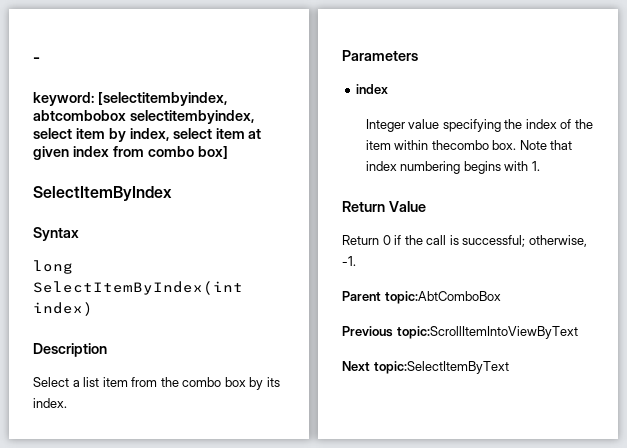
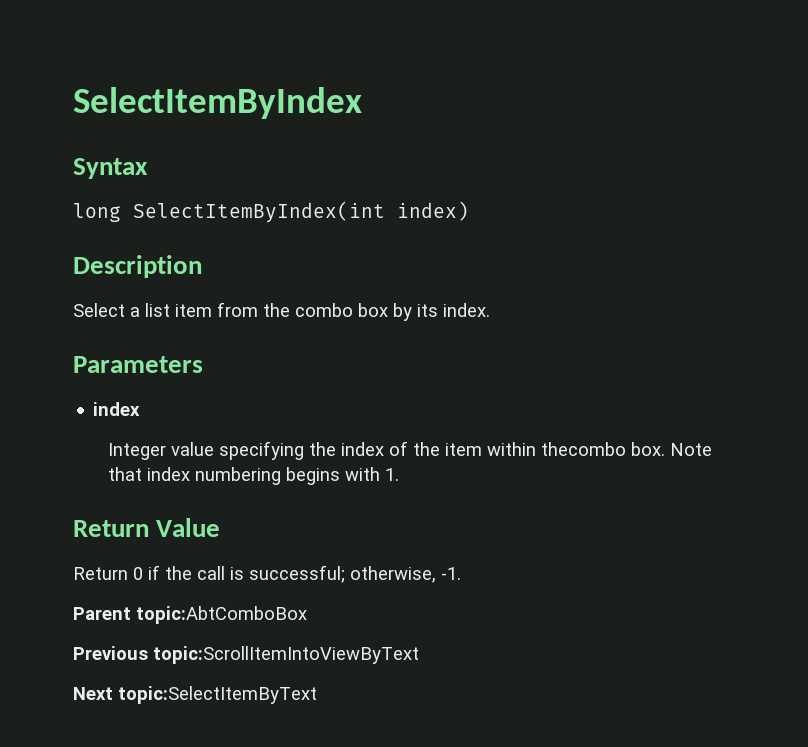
- -
- keyword: [selectitembyindex, abtcombobox selectitembyindex, select item by index, select item at given index from combo box]

